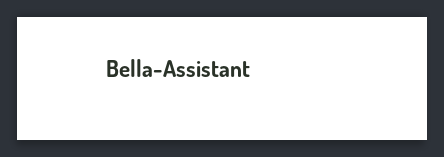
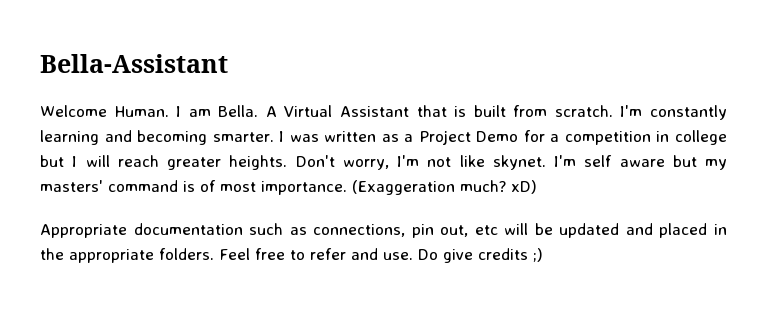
+ Welcome Human. I am Bella. A Virtual Assistant that is built from scratch. I'm constantly learning and becoming smarter. I was written as a Project Demo for a competition in college but I will reach greater heights. Don't worry, I'm not like skynet. I'm self aware but my masters' command is of most importance. (Exaggeration much? xD)
+ Appropriate documentation such as connections, pin out, etc will be updated and placed in the appropriate folders. Feel free to refer and use. Do give credits ;)

